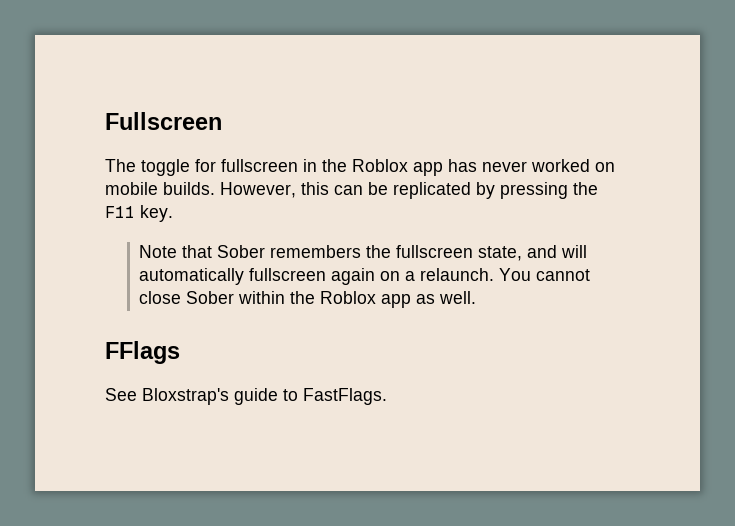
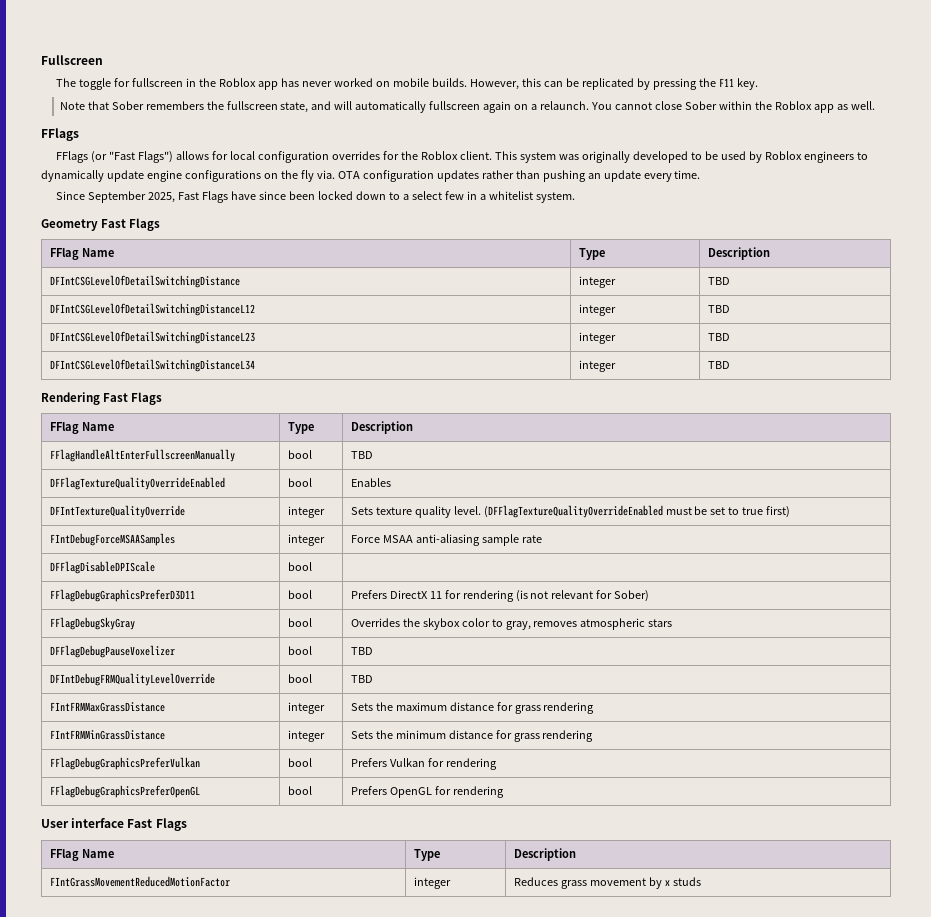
- See Bloxstrap's guide to FastFlags.
+ FFlags (or "Fast Flags") allows for local configuration overrides for the Roblox client. This system was originally developed to be used by Roblox engineers to dynamically update engine configurations on the fly via. OTA configuration updates rather than pushing an update every time.
+ Since September 2025, Fast Flags have since been locked down to a select few in a whitelist system.
+ Geometry Fast Flags
+ FFlag Name | Type | Description
+ DFIntCSGLevelOfDetailSwitchingDistance | integer | TBD
+ DFIntCSGLevelOfDetailSwitchingDistanceL12 | integer | TBD
+ DFIntCSGLevelOfDetailSwitchingDistanceL23 | integer | TBD
+ DFIntCSGLevelOfDetailSwitchingDistanceL34 | integer | TBD
+ Rendering Fast Flags
+ FFlag Name | Type | Description
+ FFlagHandleAltEnterFullscreenManually | bool | TBD
+ DFFlagTextureQualityOverrideEnabled | bool | Enables
+ DFIntTextureQualityOverride | integer | Sets texture quality level. (DFFlagTextureQualityOverrideEnabled must be set to true first)
+ FIntDebugForceMSAASamples | integer | Force MSAA anti-aliasing sample rate
+ DFFlagDisableDPIScale | bool |
+ FFlagDebugGraphicsPreferD3D11 | bool | Prefers DirectX 11 for rendering (is not relevant for Sober)
+ FFlagDebugSkyGray | bool | Overrides the skybox color to gray, removes atmospheric stars
+ DFFlagDebugPauseVoxelizer | bool | TBD
+ DFIntDebugFRMQualityLevelOverride | bool | TBD
+ FIntFRMMaxGrassDistance | integer | Sets the maximum distance for grass rendering
+ FIntFRMMinGrassDistance | integer | Sets the minimum distance for grass rendering
+ FFlagDebugGraphicsPreferVulkan | bool | Prefers Vulkan for rendering
+ FFlagDebugGraphicsPreferOpenGL | bool | Prefers OpenGL for rendering
+ User interface Fast Flags
+ FFlag Name | Type | Description
+ FIntGrassMovementReducedMotionFactor | integer | Reduces grass movement by x studs

